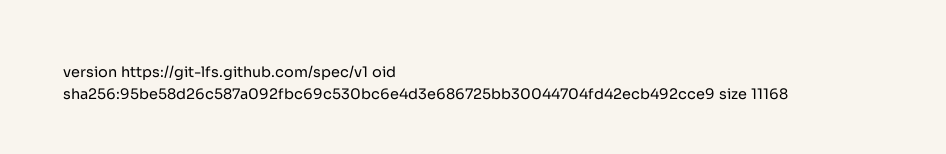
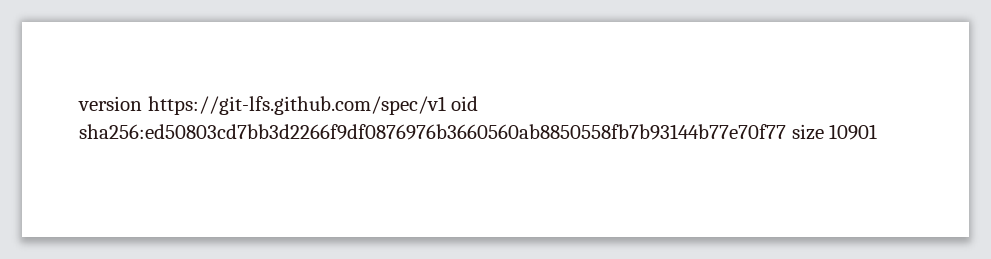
- version https://git-lfs.github.com/spec/v1 oid sha256:95be58d26c587a092fbc69c530bc6e4d3e686725bb30044704fd42ecb492cce9 size 11168
+ version https://git-lfs.github.com/spec/v1 oid sha256:ed50803cd7bb3d2266f9df0876976b3660560ab8850558fb7b93144b77e70f77 size 10901

